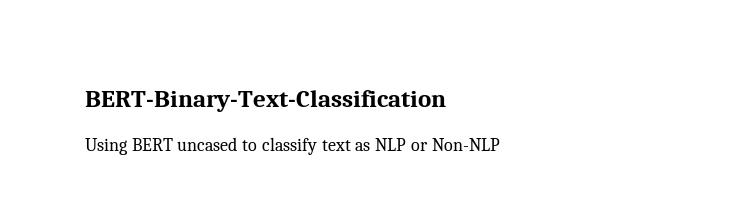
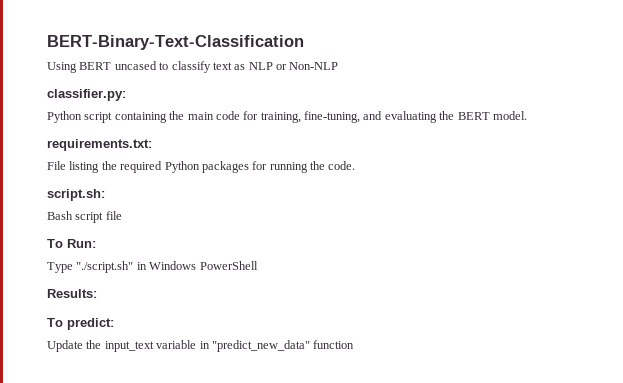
+ classifier.py:
+ Python script containing the main code for training, fine-tuning, and evaluating the BERT model.
+ requirements.txt:
+ File listing the required Python packages for running the code.
+ script.sh:
+ Bash script file
+ To Run:
+ Type "./script.sh" in Windows PowerShell
+ Results:
+ To predict:
+ Update the input_text variable in "predict_new_data" function

